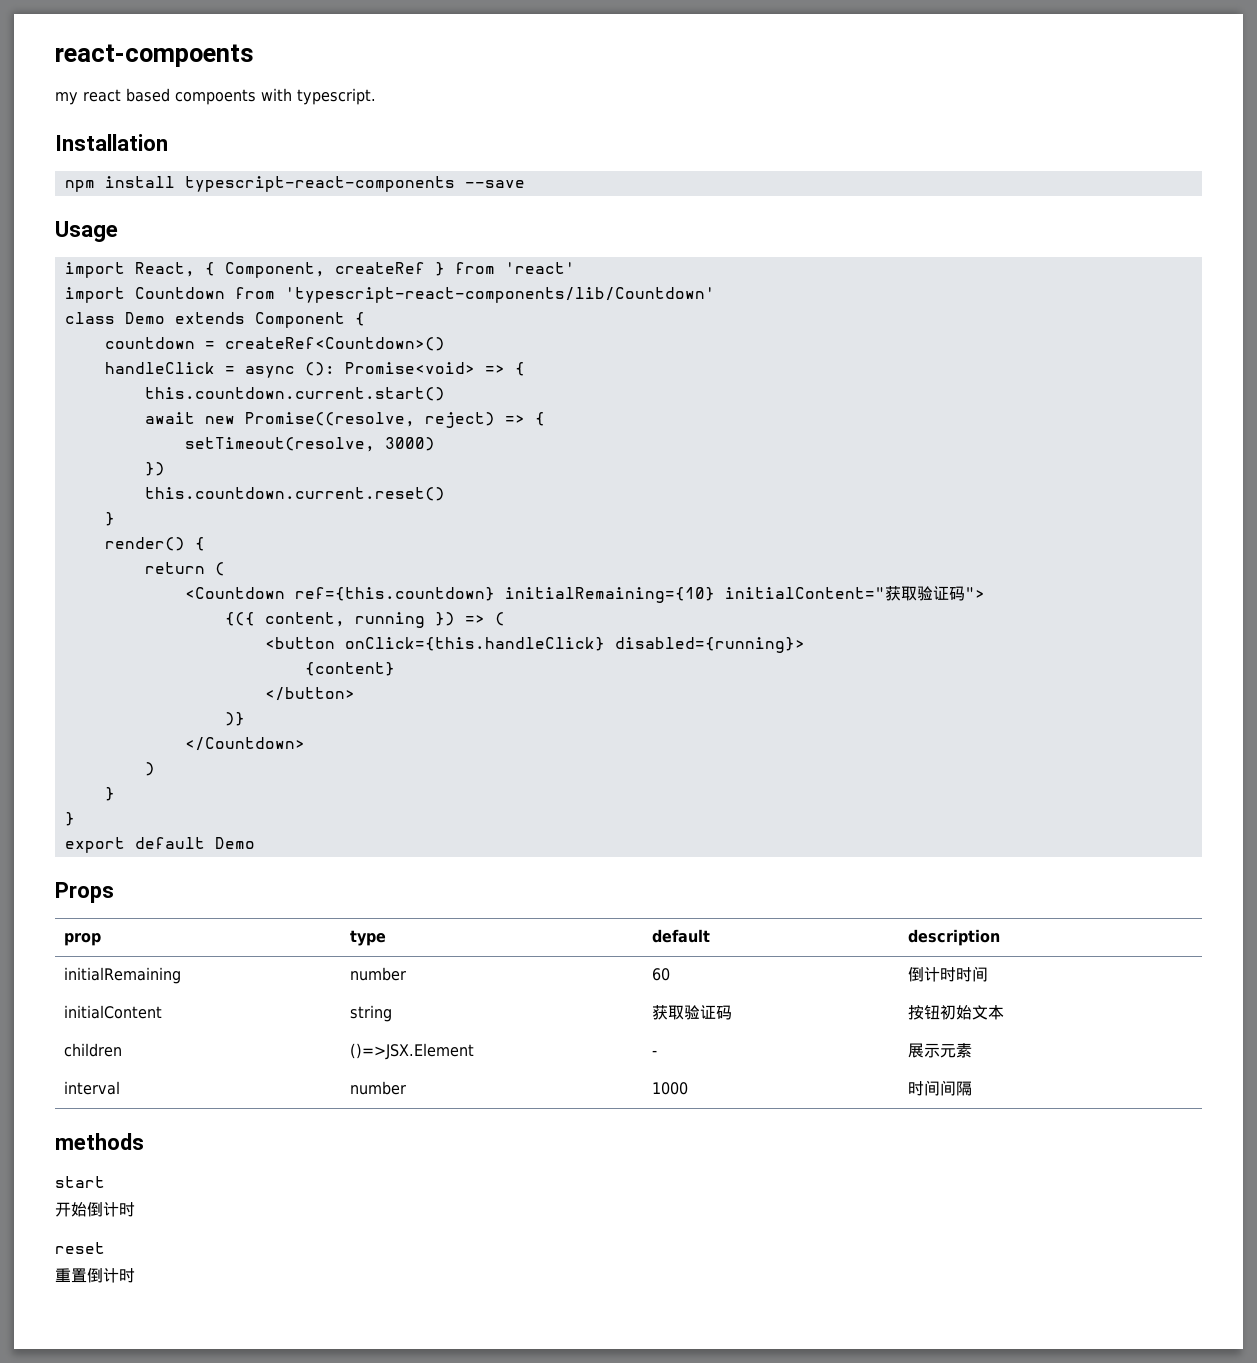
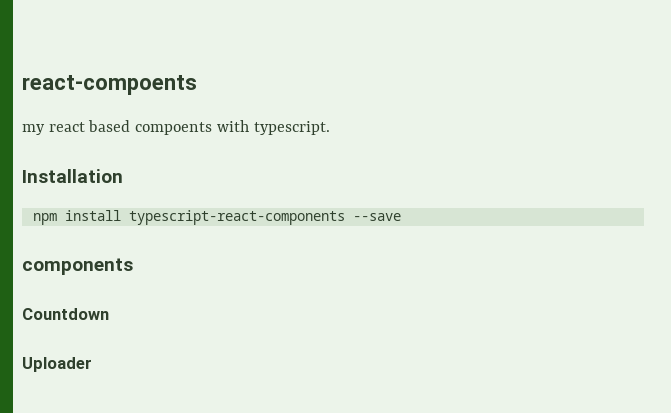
- Usage
- import React, { Component, createRef } from 'react'
- import Countdown from 'typescript-react-components/lib/Countdown'
- class Demo extends Component {
- countdown = createRef<Countdown>()
- handleClick = async (): Promise<void> => {
- this.countdown.current.start()
- await new Promise((resolve, reject) => {
- setTimeout(resolve, 3000)
- })
- this.countdown.current.reset()
- }
- render() {
- return (
- <Countdown ref={this.countdown} initialRemaining={10} initialContent="获取验证码">
- {({ content, running }) => (
- <button onClick={this.handleClick} disabled={running}>
- {content}
- </button>
- )}
- </Countdown>
- )
- }
- }
- export default Demo
- Props
- prop | type | default | description
- initialRemaining | number | 60 | 倒计时时间
- initialContent | string | 获取验证码 | 按钮初始文本
- children | ()=>JSX.Element | - | 展示元素
- interval | number | 1000 | 时间间隔
- methods
- start
- 开始倒计时
- reset
- 重置倒计时
+ components
+ Countdown
+ Uploader

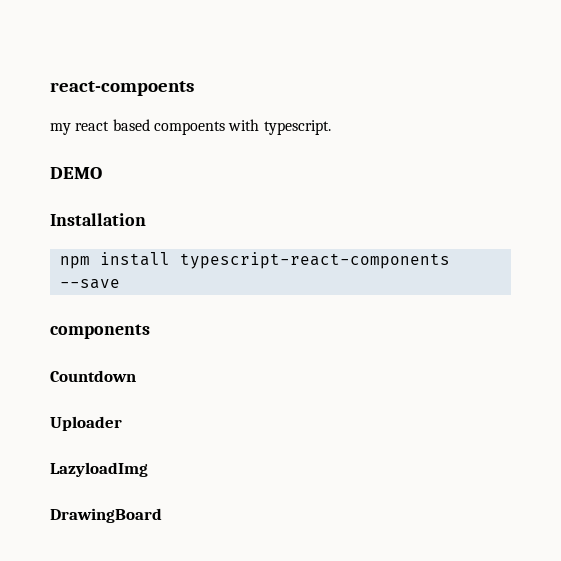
+ DEMO
+ LazyloadImg
+ DrawingBoard

